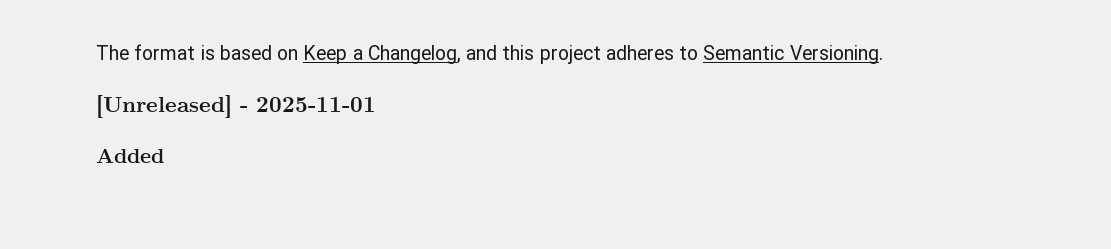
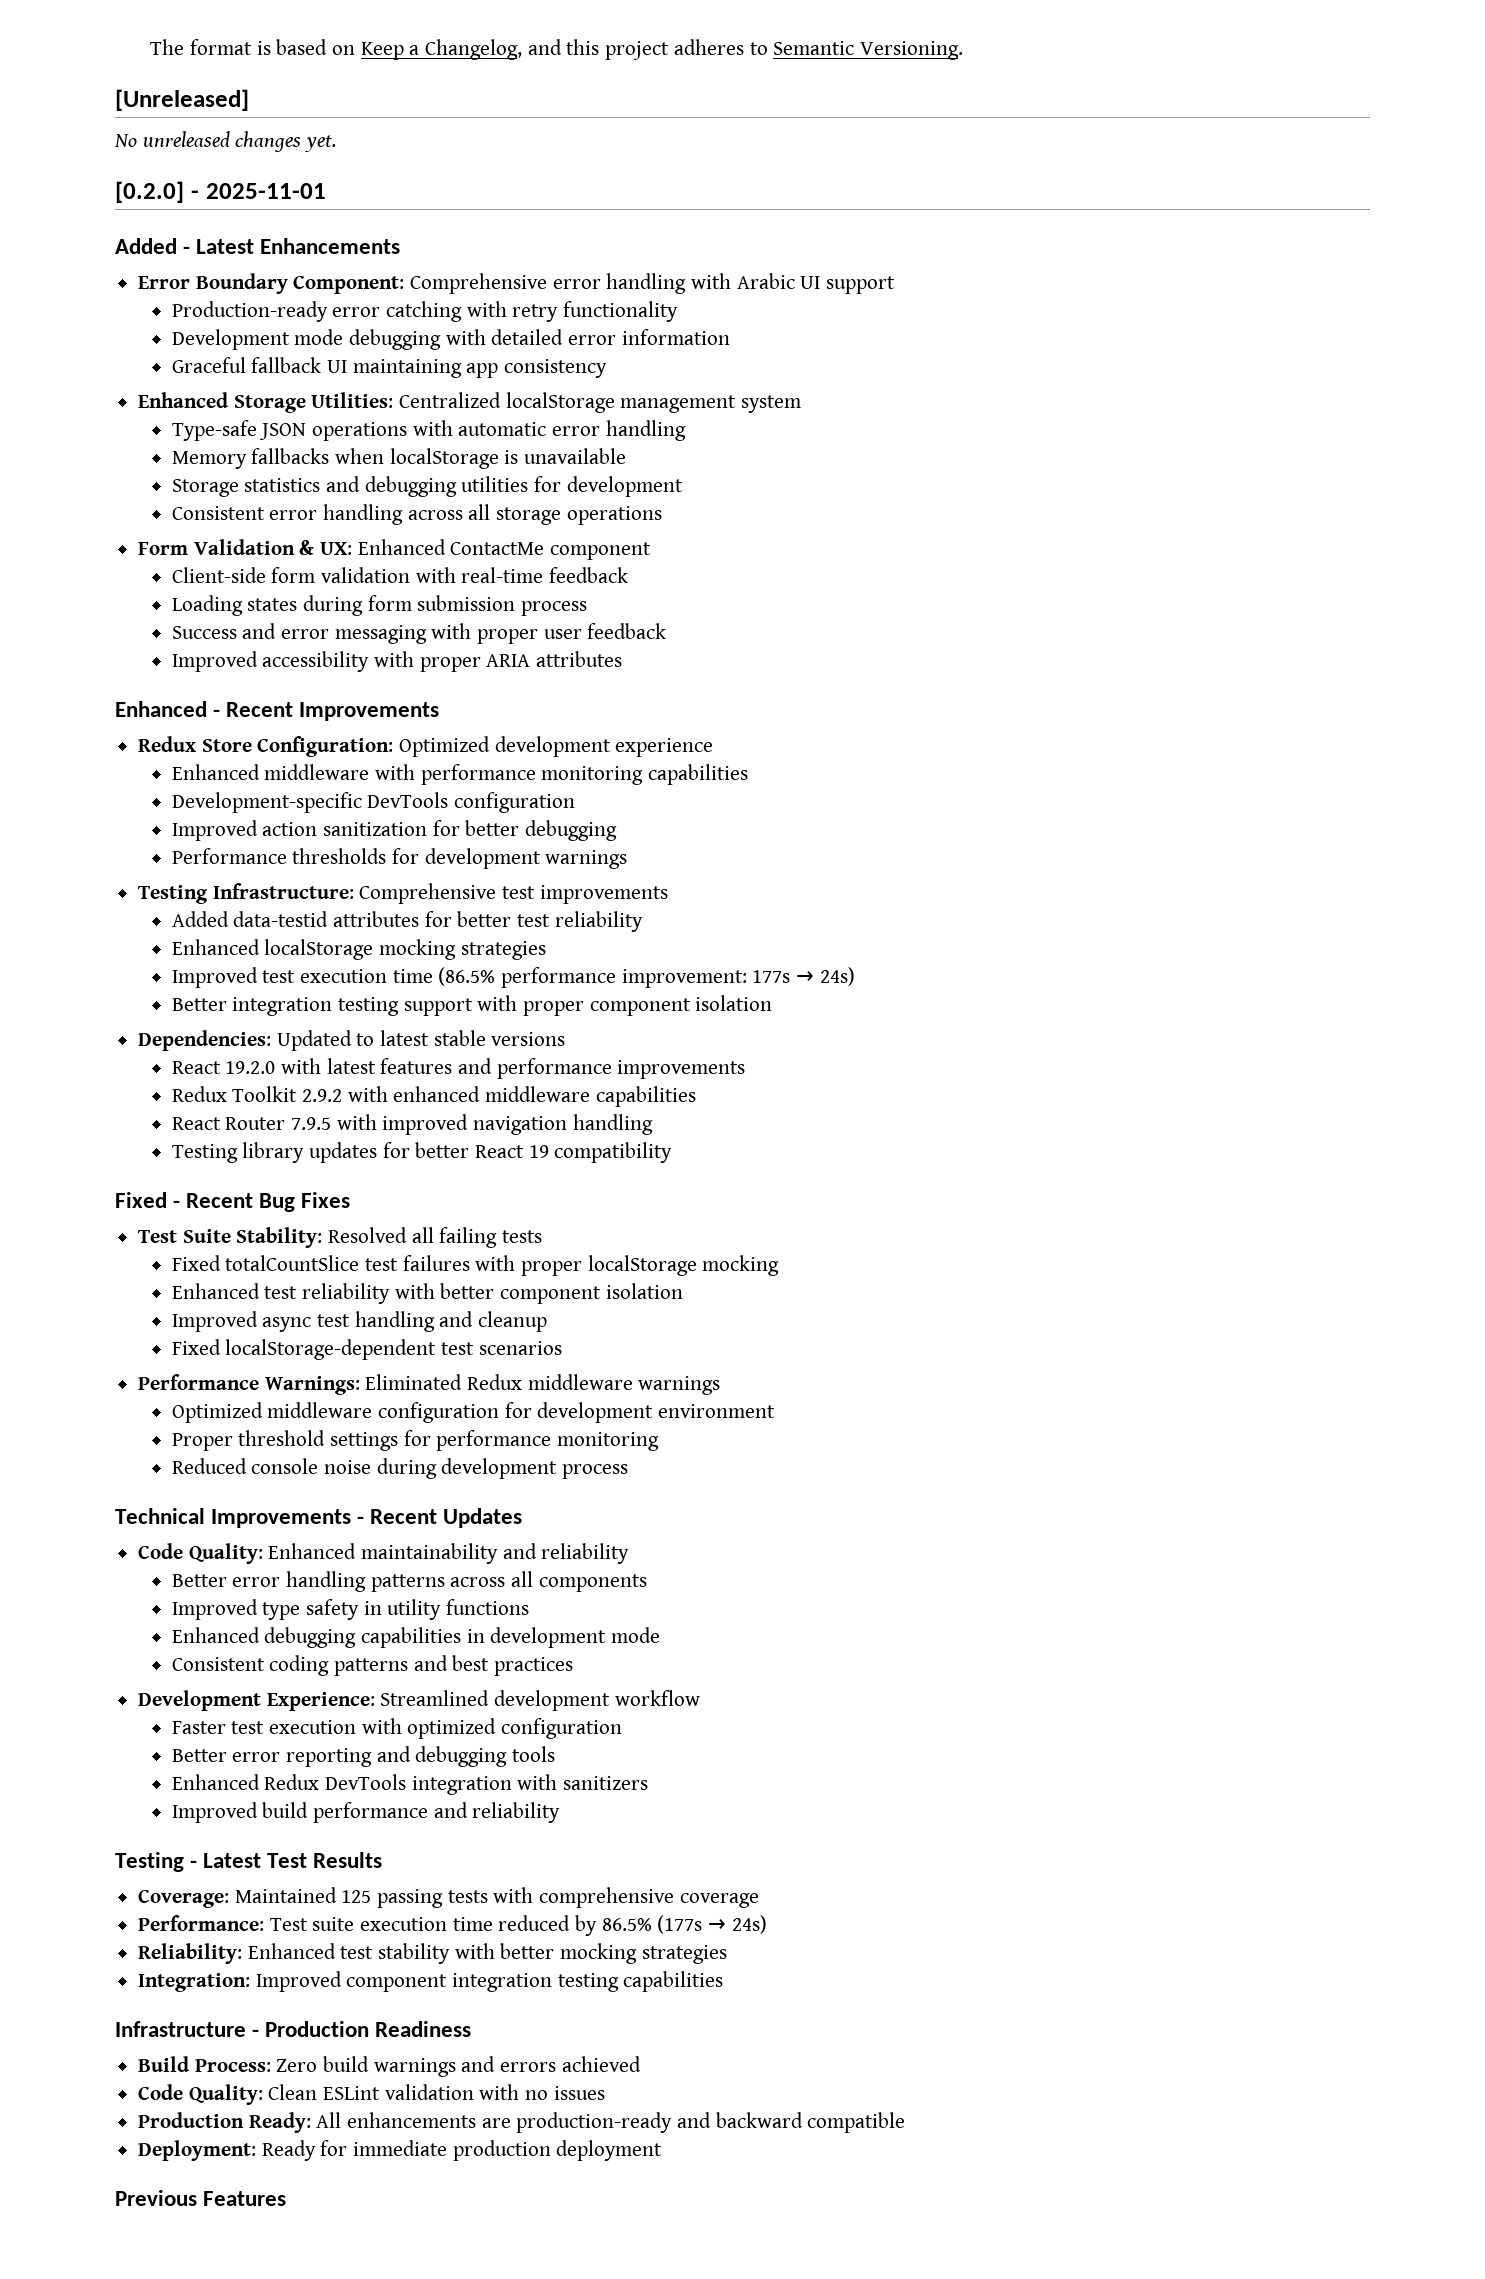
- [Unreleased] - 2025-11-01
- Added
+ [Unreleased]
+ No unreleased changes yet.
+ [0.2.0] - 2025-11-01
+ Added - Latest Enhancements
+ Error Boundary Component: Comprehensive error handling with Arabic UI support
+ Production-ready error catching with retry functionality
+ Development mode debugging with detailed error information
+ Graceful fallback UI maintaining app consistency
+ Enhanced Storage Utilities: Centralized localStorage management system
+ Type-safe JSON operations with automatic error handling
+ Memory fallbacks when localStorage is unavailable
+ Storage statistics and debugging utilities for development
+ Consistent error handling across all storage operations
+ Form Validation & UX: Enhanced ContactMe component
+ Client-side form validation with real-time feedback
+ Loading states during form submission process
+ Success and error messaging with proper user feedback
+ Improved accessibility with proper ARIA attributes
+ Enhanced - Recent Improvements
+ Redux Store Configuration: Optimized development experience
+ Enhanced middleware with performance monitoring capabilities
+ Development-specific DevTools configuration
+ Improved action sanitization for better debugging
+ Performance thresholds for development warnings
+ Testing Infrastructure: Comprehensive test improvements
+ Added data-testid attributes for better test reliability
+ Enhanced localStorage mocking strategies
+ Improved test execution time (86.5% performance improvement: 177s → 24s)
+ Better integration testing support with proper component isolation
+ Dependencies: Updated to latest stable versions
+ React 19.2.0 with latest features and performance improvements
+ Redux Toolkit 2.9.2 with enhanced middleware capabilities
+ React Router 7.9.5 with improved navigation handling
+ Testing library updates for better React 19 compatibility
+ Fixed - Recent Bug Fixes
+ Test Suite Stability: Resolved all failing tests
+ Fixed totalCountSlice test failures with proper localStorage mocking
+ Enhanced test reliability with better component isolation
+ Improved async test handling and cleanup
+ Fixed localStorage-dependent test scenarios
+ Performance Warnings: Eliminated Redux middleware warnings
+ Optimized middleware configuration for development environment
+ Proper threshold settings for performance monitoring
+ Reduced console noise during development process
+ Technical Improvements - Recent Updates
+ Code Quality: Enhanced maintainability and reliability
+ Better error handling patterns across all components
+ Improved type safety in utility functions
+ Enhanced debugging capabilities in development mode
+ Consistent coding patterns and best practices
+ Development Experience: Streamlined development workflow
+ Faster test execution with optimized configuration
+ Better error reporting and debugging tools
+ Enhanced Redux DevTools integration with sanitizers
+ Improved build performance and reliability
+ Testing - Latest Test Results
+ Coverage: Maintained 125 passing tests with comprehensive coverage
+ Performance: Test suite execution time reduced by 86.5% (177s → 24s)
+ Reliability: Enhanced test stability with better mocking strategies
+ Integration: Improved component integration testing capabilities
+ Infrastructure - Production Readiness
+ Build Process: Zero build warnings and errors achieved
+ Code Quality: Clean ESLint validation with no issues
+ Production Ready: All enhancements are production-ready and backward compatible
+ Deployment: Ready for immediate production deployment
+ Previous Features

